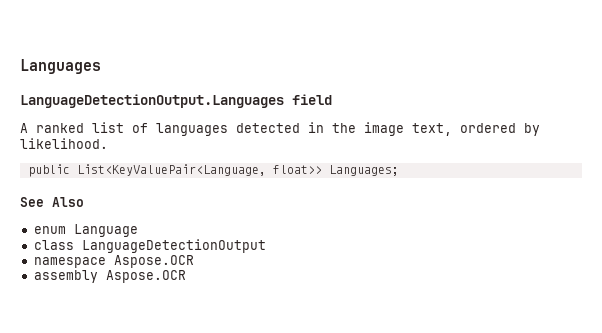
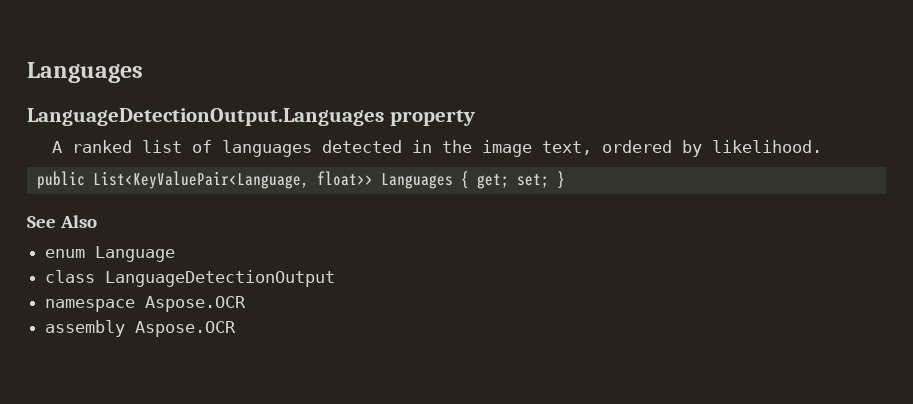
- LanguageDetectionOutput.Languages field
+ LanguageDetectionOutput.Languages property
- public List<KeyValuePair<Language, float>> Languages;
+ public List<KeyValuePair<Language, float>> Languages { get; set; }

